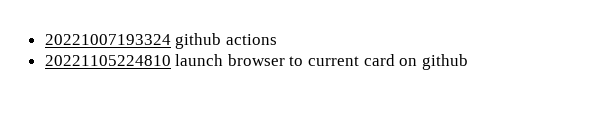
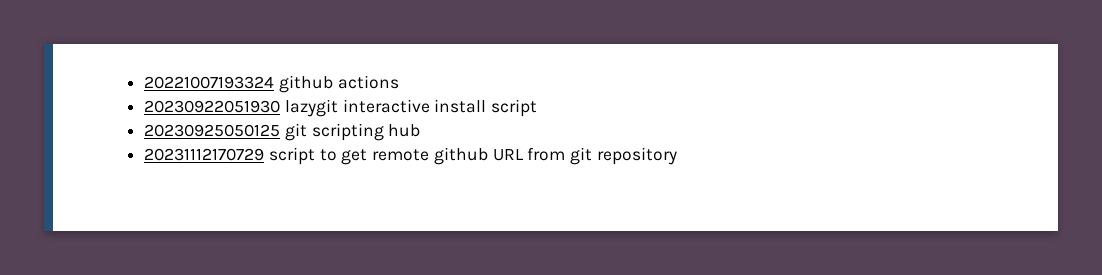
- 20221105224810 launch browser to current card on github
+ 20230922051930 lazygit interactive install script
+ 20230925050125 git scripting hub
+ 20231112170729 script to get remote github URL from git repository

